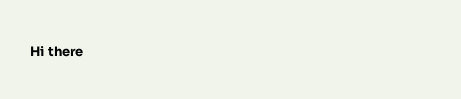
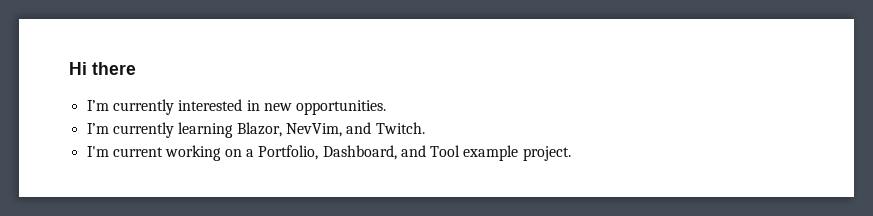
+ I’m currently interested in new opportunities.
+ I’m currently learning Blazor, NevVim, and Twitch.
+ I'm current working on a Portfolio, Dashboard, and Tool example project.

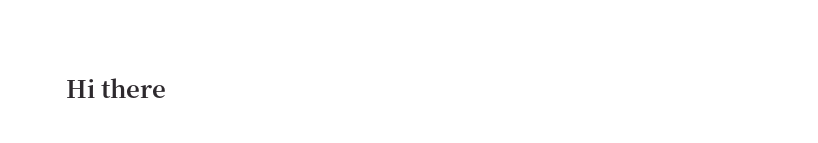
- I’m currently interested in new opportunities.
- I’m currently learning Blazor, NevVim, and Twitch.
- I'm current working on a Portfolio, Dashboard, and Tool example project.

